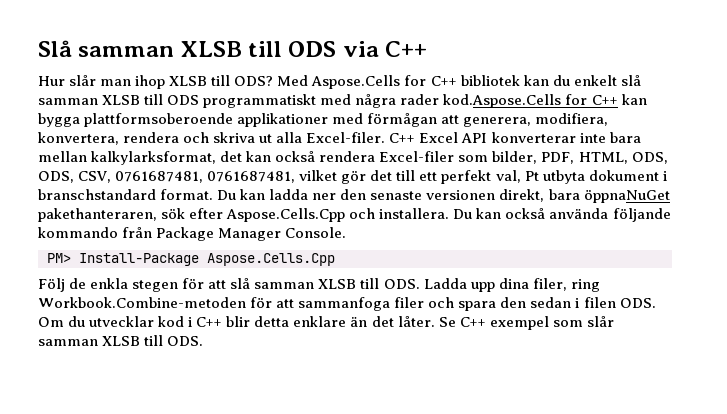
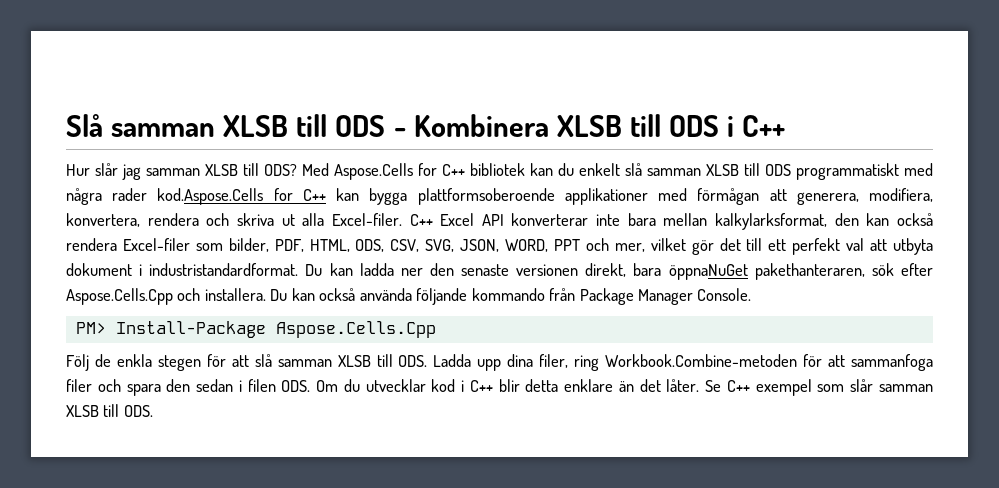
- Slå samman XLSB till ODS via C++
+ Slå samman XLSB till ODS - Kombinera XLSB till ODS i C++
- Hur slår man ihop XLSB till ODS?
+ Hur slår jag samman XLSB till ODS?
- C++ Excel API konverterar inte bara mellan kalkylarksformat, det kan också rendera Excel-filer som bilder, PDF, HTML, ODS, ODS, CSV, 0761687481, 0761687481, vilket gör det till ett perfekt val, Pt utbyta dokument i branschstandard format.
+ C++ Excel API konverterar inte bara mellan kalkylarksformat, den kan också rendera Excel-filer som bilder, PDF, HTML, ODS, CSV, SVG, JSON, WORD, PPT och mer, vilket gör det till ett perfekt val att utbyta dokument i industristandardformat.

